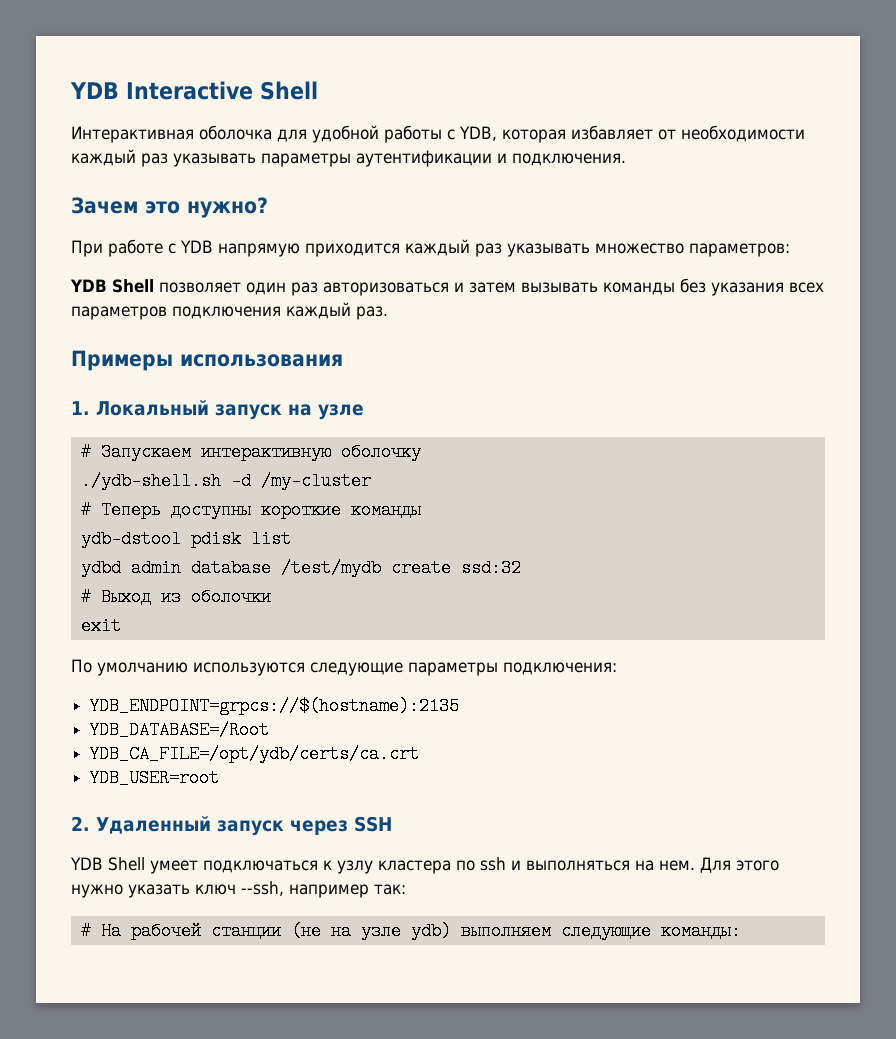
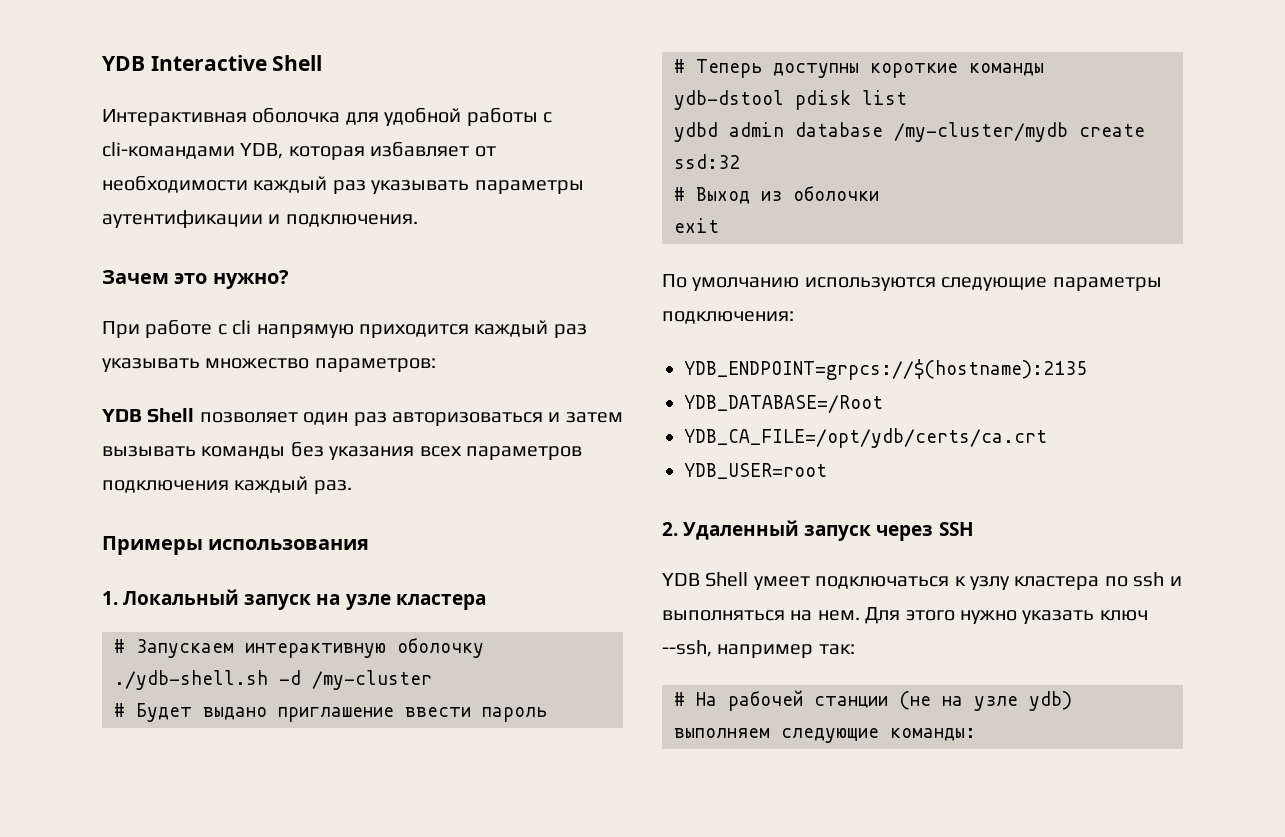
- Интерактивная оболочка для удобной работы с YDB, которая избавляет от необходимости каждый раз указывать параметры аутентификации и подключения.
+ Интерактивная оболочка для удобной работы с cli-командами YDB, которая избавляет от необходимости каждый раз указывать параметры аутентификации и подключения.
- При работе с YDB напрямую приходится каждый раз указывать множество параметров:
+ При работе с cli напрямую приходится каждый раз указывать множество параметров:
- 1. Локальный запуск на узле
+ 1. Локальный запуск на узле кластера
+ # Будет выдано приглашение ввести пароль
- ydbd admin database /test/mydb create ssd:32
+ ydbd admin database /my-cluster/mydb create ssd:32

